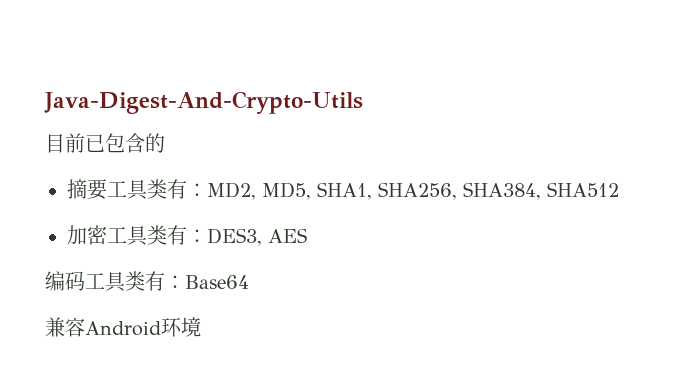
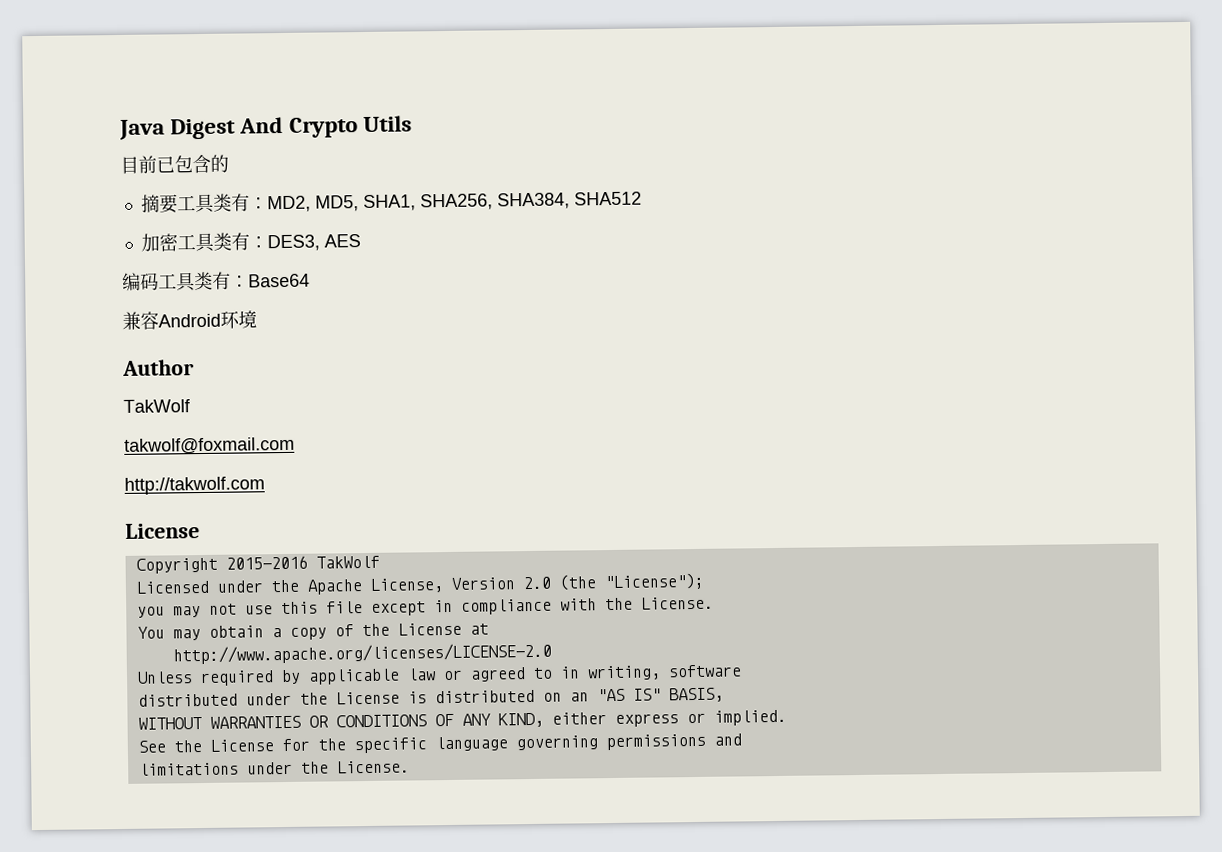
- Java-Digest-And-Crypto-Utils
+ Java Digest And Crypto Utils
+ Author
+ TakWolf
+ takwolf@foxmail.com
+ http://takwolf.com
+ License
+ Copyright 2015-2016 TakWolf
+ Licensed under the Apache License, Version 2.0 (the "License");
+ you may not use this file except in compliance with the License.
+ You may obtain a copy of the License at
+ http://www.apache.org/licenses/LICENSE-2.0
+ Unless required by applicable law or agreed to in writing, software
+ distributed under the License is distributed on an "AS IS" BASIS,
+ WITHOUT WARRANTIES OR CONDITIONS OF ANY KIND, either express or implied.
+ See the License for the specific language governing permissions and
+ limitations under the License.

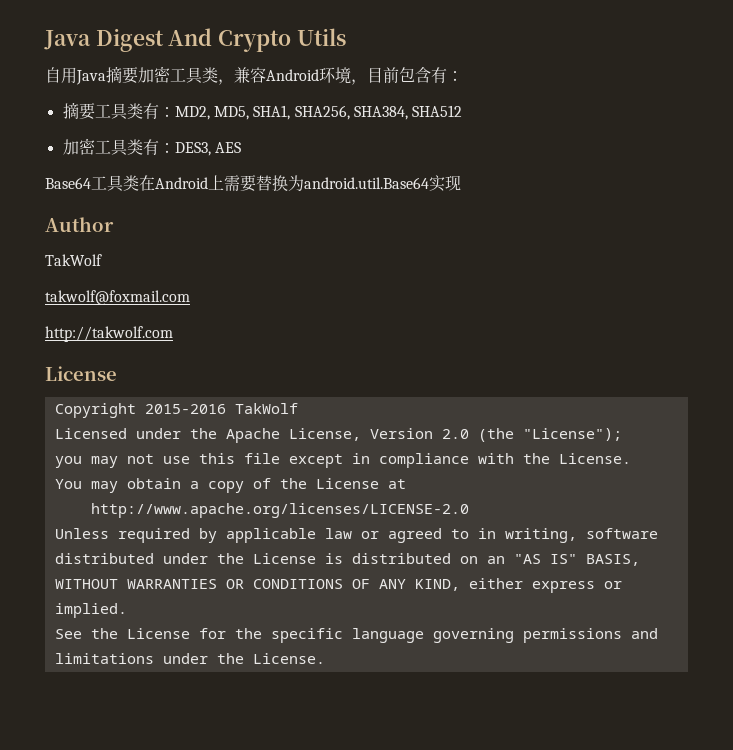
- 目前已包含的
+ 自用Java摘要加密工具类，兼容Android环境，目前包含有：
- 编码工具类有：Base64
- 兼容Android环境
+ Base64工具类在Android上需要替换为android.util.Base64实现

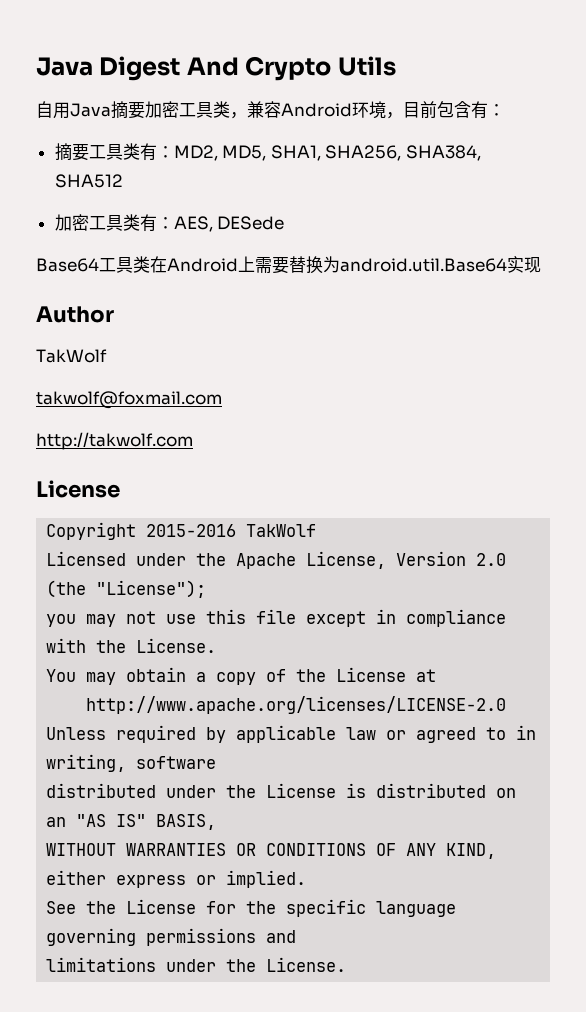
- 加密工具类有：DES3, AES
+ 加密工具类有：AES, DESede

